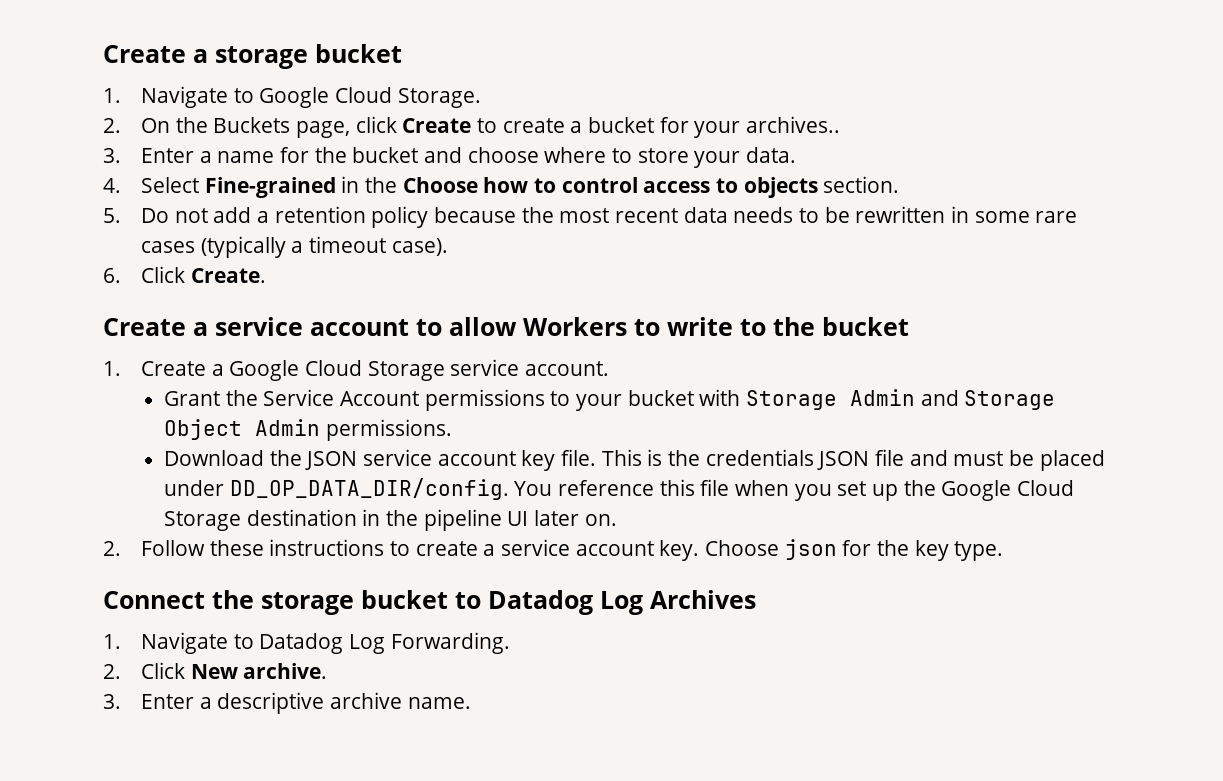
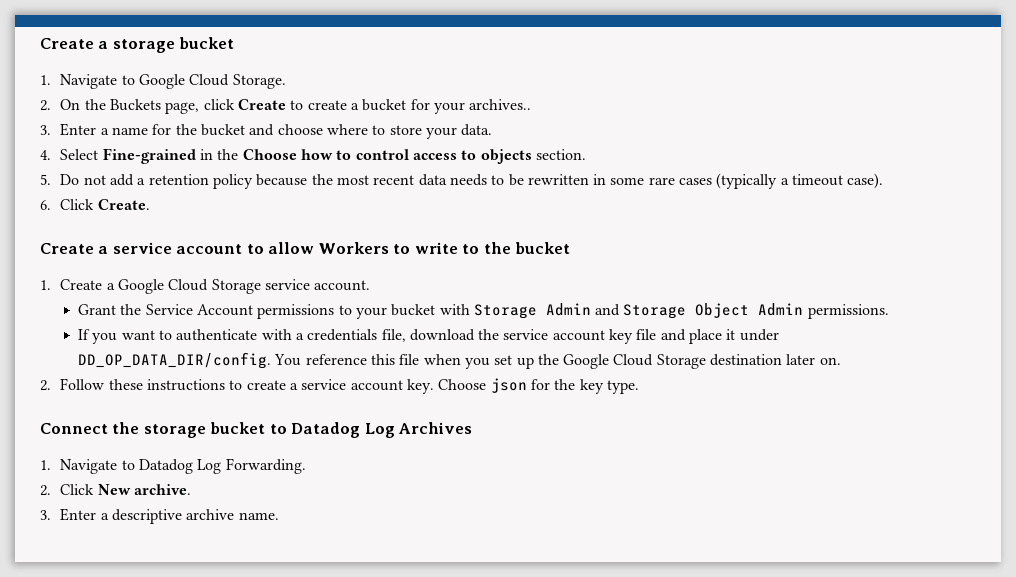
- Download the JSON service account key file. This is the credentials JSON file and must be placed under DD_OP_DATA_DIR/config.
+ If you want to authenticate with a credentials file, download the service account key file and place it under DD_OP_DATA_DIR/config.
- You reference this file when you set up the Google Cloud Storage destination in the pipeline UI later on.
+ You reference this file when you set up the Google Cloud Storage destination later on.

